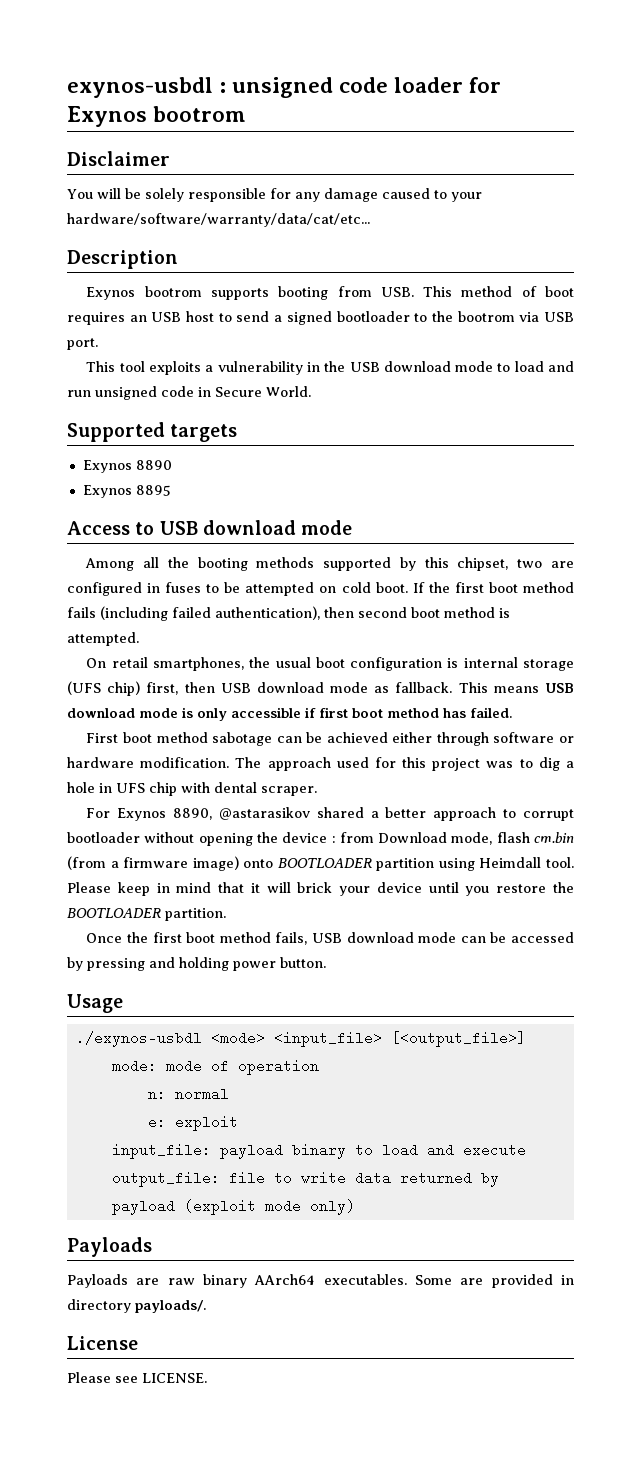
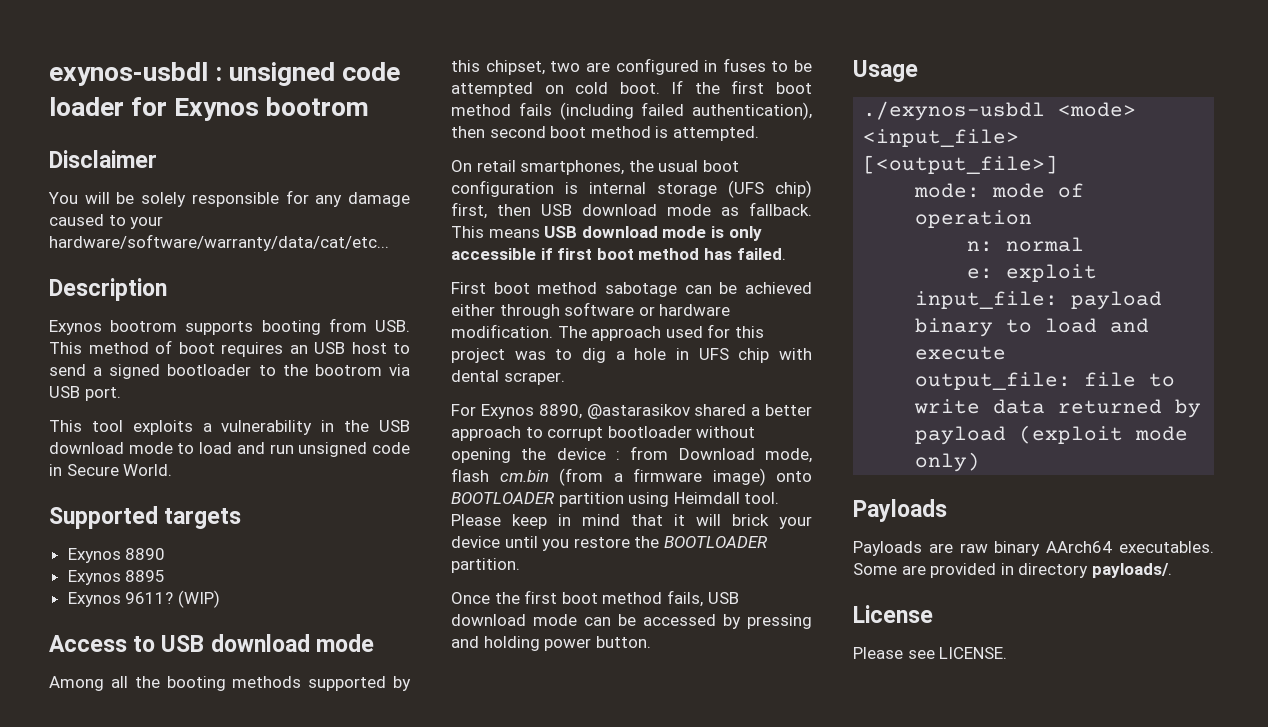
+ Exynos 9611? (WIP)

